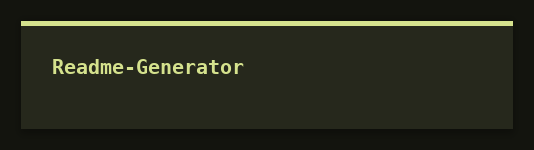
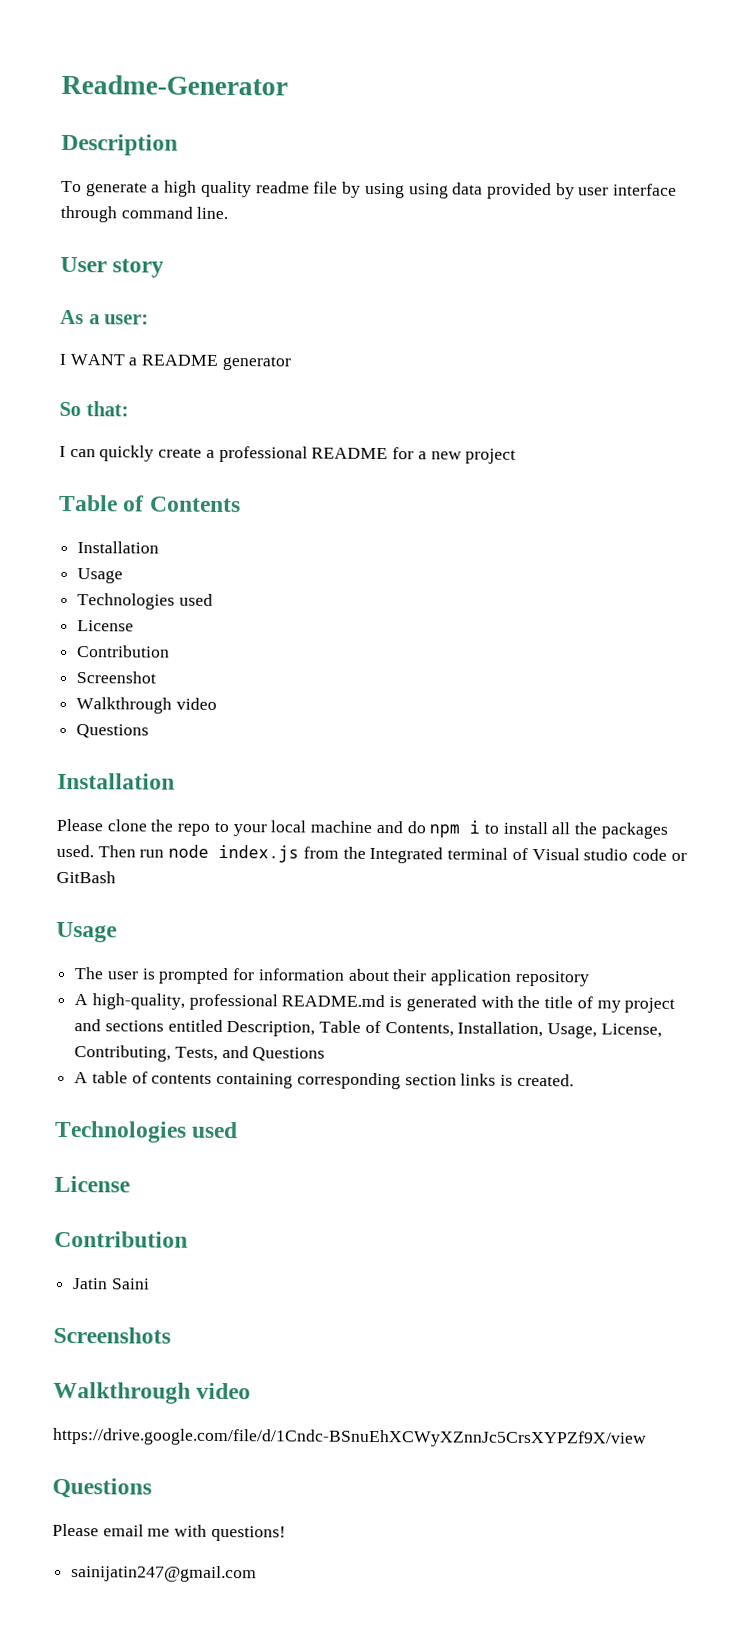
+ Description
+ To generate a high quality readme file by using using data provided by user interface through command line.
+ User story
+ As a user:
+ I WANT a README generator
+ So that:
+ I can quickly create a professional README for a new project
+ Table of Contents
+ Installation
+ Usage
+ Technologies used
+ License
+ Contribution
+ Screenshot
+ Walkthrough video
+ Questions
+ Installation
+ Please clone the repo to your local machine and do npm i to install all the packages used. Then run node index.js from the Integrated terminal of Visual studio code or GitBash
+ Usage
+ The user is prompted for information about their application repository
+ A high-quality, professional README.md is generated with the title of my project and sections entitled Description, Table of Contents, Installation, Usage, License, Contributing, Tests, and Questions
+ A table of contents containing corresponding section links is created.
+ Technologies used
+ License
+ Contribution
+ Jatin Saini
+ Screenshots
+ Walkthrough video
+ https://drive.google.com/file/d/1Cndc-BSnuEhXCWyXZnnJc5CrsXYPZf9X/view
+ Questions
+ Please email me with questions!
+ sainijatin247@gmail.com

